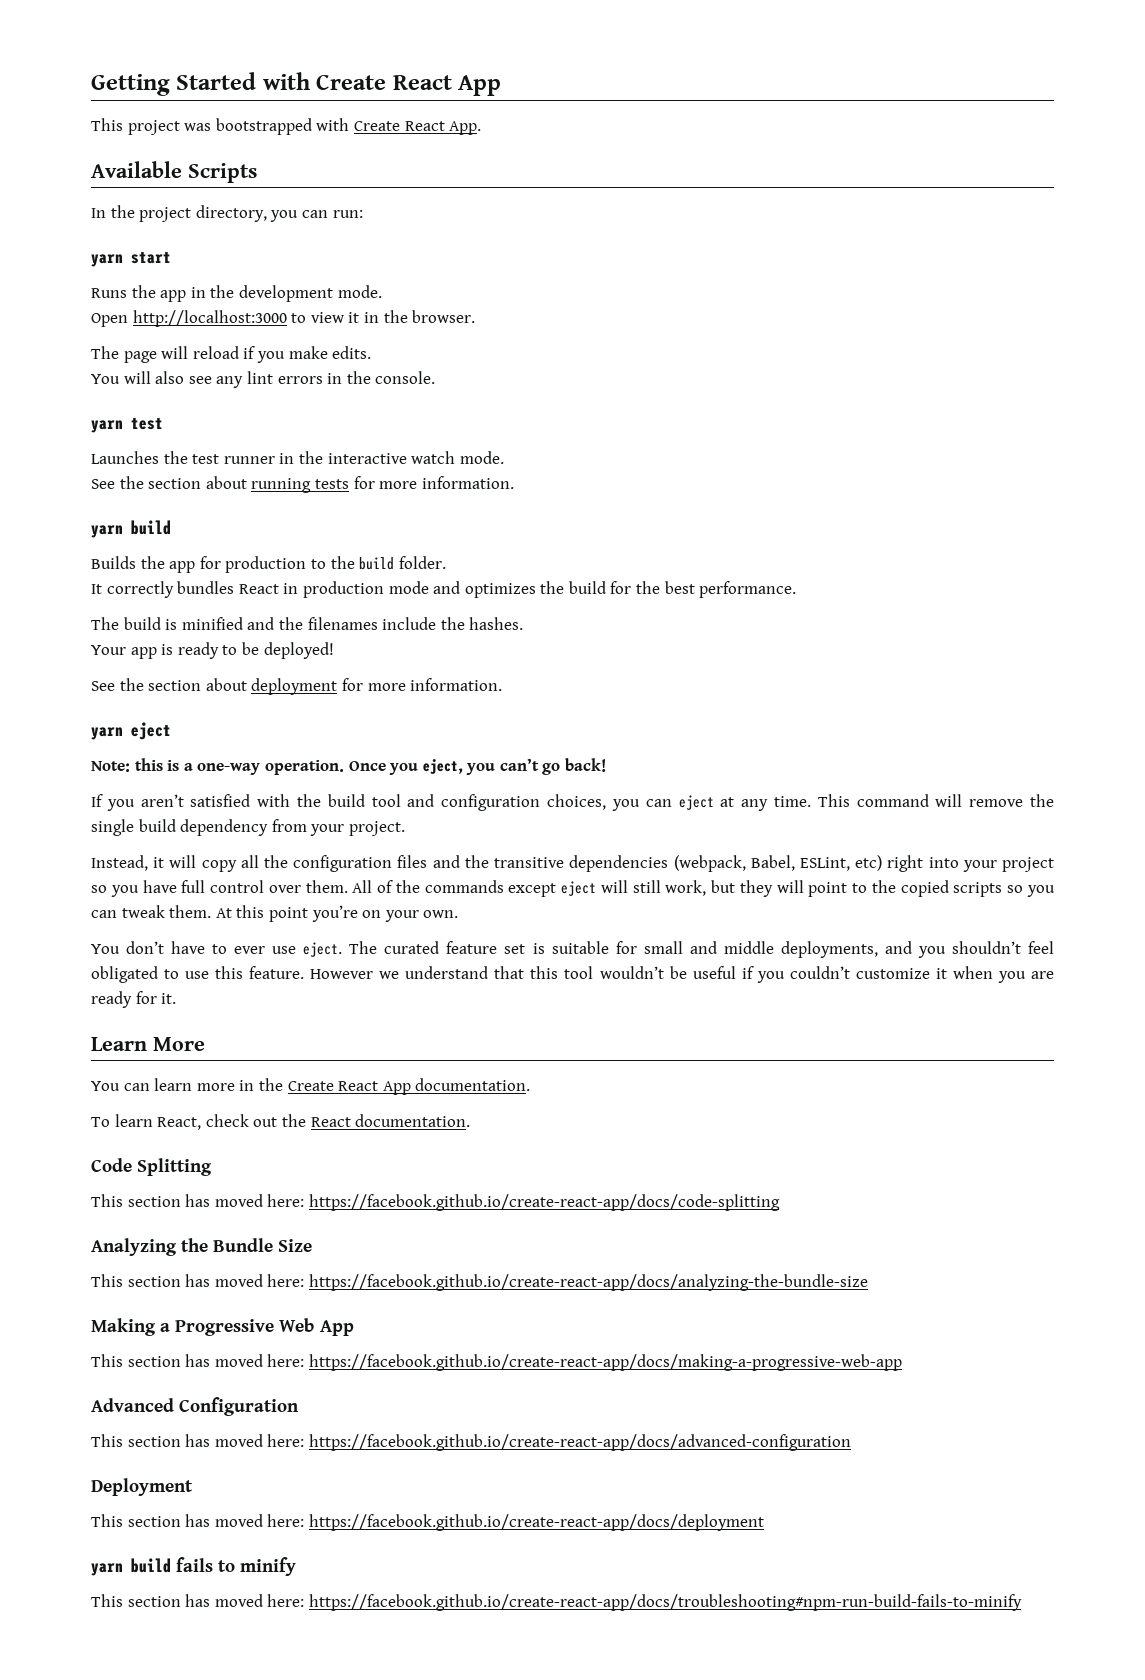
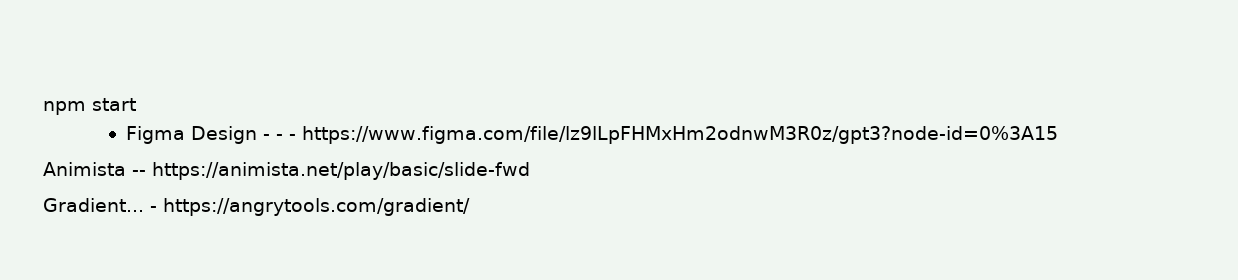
- Getting Started with Create React App
- This project was bootstrapped with Create React App.
- Available Scripts
- In the project directory, you can run:
- yarn start
- Runs the app in the development mode.
- Open http://localhost:3000 to view it in the browser.
- The page will reload if you make edits.
- You will also see any lint errors in the console.
- yarn test
- Launches the test runner in the interactive watch mode.
- See the section about running tests for more information.
- yarn build
- Builds the app for production to the build folder.
- It correctly bundles React in production mode and optimizes the build for the best performance.
- The build is minified and the filenames include the hashes.
- Your app is ready to be deployed!
- See the section about deployment for more information.
- yarn eject
- Note: this is a one-way operation. Once you eject, you can’t go back!
- If you aren’t satisfied with the build tool and configuration choices, you can eject at any time. This command will remove the single build dependency from your project.
- Instead, it will copy all the configuration files and the transitive dependencies (webpack, Babel, ESLint, etc) right into your project so you have full control over them. All of the commands except eject will still work, but they will point to the copied scripts so you can tweak them. At this point you’re on your own.
- You don’t have to ever use eject. The curated feature set is suitable for small and middle deployments, and you shouldn’t feel obligated to use this feature. However we understand that this tool wouldn’t be useful if you couldn’t customize it when you are ready for it.
- Learn More
- You can learn more in the Create React App documentation.
- To learn React, check out the React documentation.
- Code Splitting
- This section has moved here: https://facebook.github.io/create-react-app/docs/code-splitting
- Analyzing the Bundle Size
- This section has moved here: https://facebook.github.io/create-react-app/docs/analyzing-the-bundle-size
- Making a Progressive Web App
- This section has moved here: https://facebook.github.io/create-react-app/docs/making-a-progressive-web-app
- Advanced Configuration
- This section has moved here: https://facebook.github.io/create-react-app/docs/advanced-configuration
- Deployment
- This section has moved here: https://facebook.github.io/create-react-app/docs/deployment
- yarn build fails to minify
- This section has moved here: https://facebook.github.io/create-react-app/docs/troubleshooting#npm-run-build-fails-to-minify
+ npm start
+ Figma Design - - - https://www.figma.com/file/lz9lLpFHMxHm2odnwM3R0z/gpt3?node-id=0%3A15
+ Animista -- https://animista.net/play/basic/slide-fwd
+ Gradient... - https://angrytools.com/gradient/

